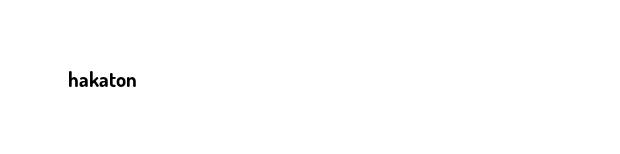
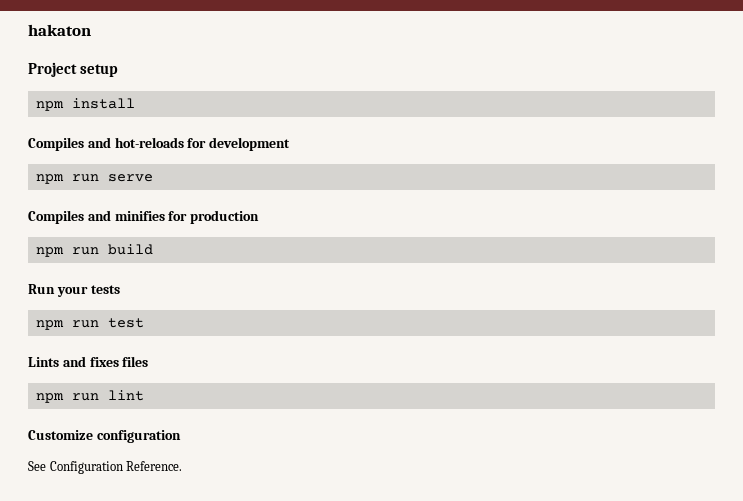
+ Project setup
+ npm install
+ Compiles and hot-reloads for development
+ npm run serve
+ Compiles and minifies for production
+ npm run build
+ Run your tests
+ npm run test
+ Lints and fixes files
+ npm run lint
+ Customize configuration
+ See Configuration Reference.

